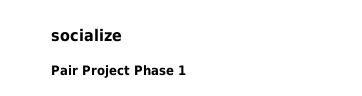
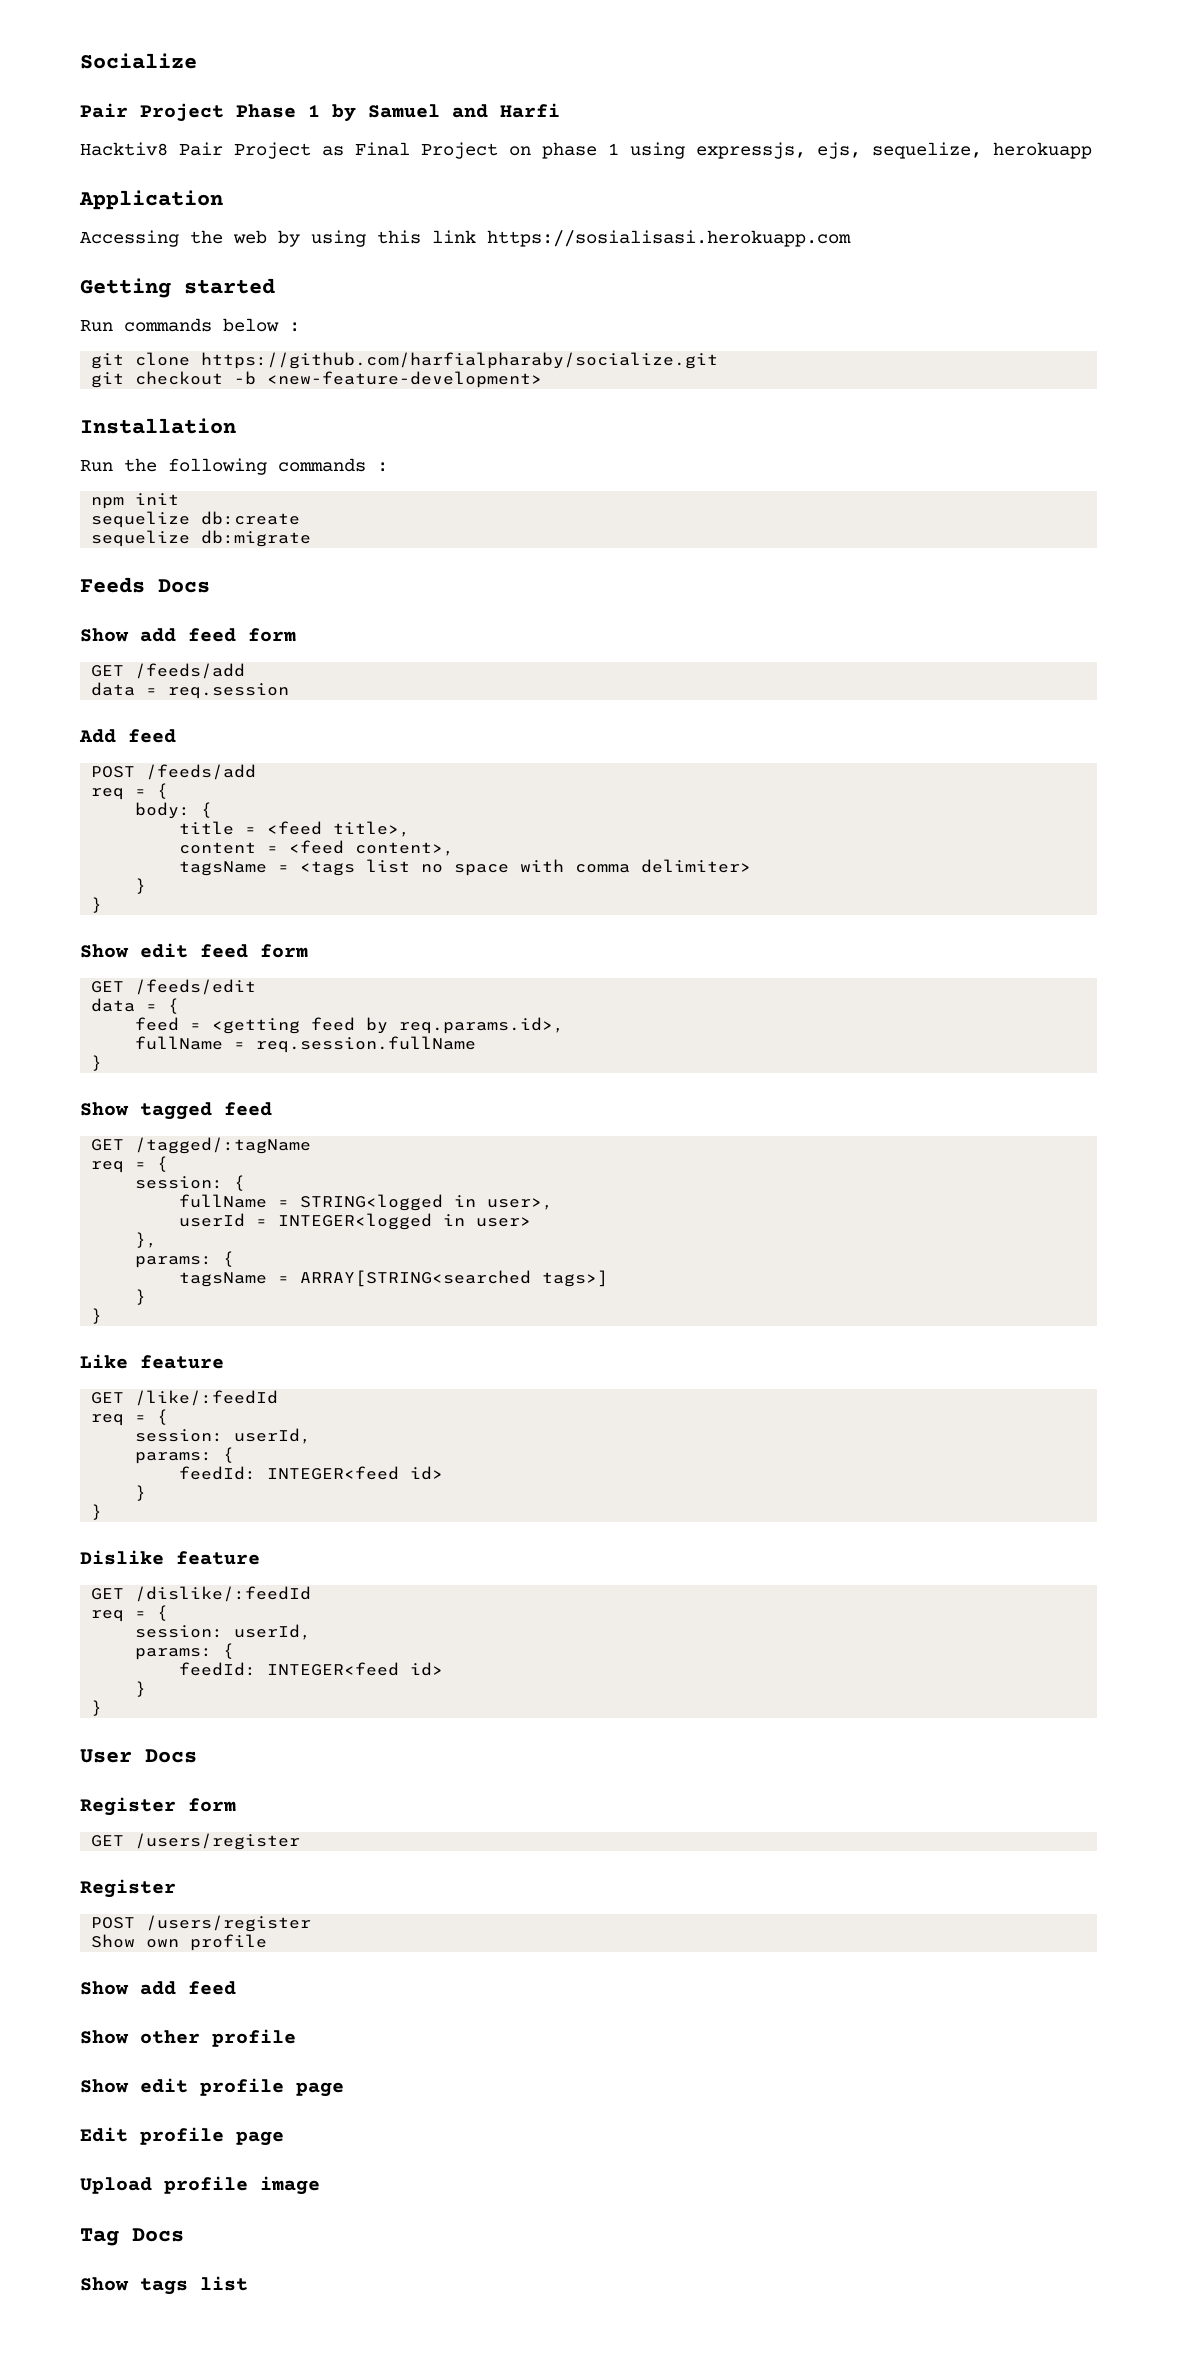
- socialize
+ Socialize
- Pair Project Phase 1
+ Pair Project Phase 1 by Samuel and Harfi
+ Hacktiv8 Pair Project as Final Project on phase 1 using expressjs, ejs, sequelize, herokuapp
+ Application
+ Accessing the web by using this link https://sosialisasi.herokuapp.com
+ Getting started
+ Run commands below :
+ git clone https://github.com/harfialpharaby/socialize.git
+ git checkout -b <new-feature-development>
+ Installation
+ Run the following commands :
+ npm init
+ sequelize db:create
+ sequelize db:migrate
+ Feeds Docs
+ Show add feed form
+ GET /feeds/add
+ data = req.session
+ Add feed
+ POST /feeds/add
+ req = {
+ body: {
+ title = <feed title>,
+ content = <feed content>,
+ tagsName = <tags list no space with comma delimiter>
+ }
+ }
+ Show edit feed form
+ GET /feeds/edit
+ data = {
+ feed = <getting feed by req.params.id>,
+ fullName = req.session.fullName
+ }
+ Show tagged feed
+ GET /tagged/:tagName
+ req = {
+ session: {
+ fullName = STRING<logged in user>,
+ userId = INTEGER<logged in user>
+ },
+ params: {
+ tagsName = ARRAY[STRING<searched tags>]
+ }
+ }
+ Like feature
+ GET /like/:feedId
+ req = {
+ session: userId,
+ params: {
+ feedId: INTEGER<feed id>
+ }
+ }
+ Dislike feature
+ GET /dislike/:feedId
+ req = {
+ session: userId,
+ params: {
+ feedId: INTEGER<feed id>
+ }
+ }
+ User Docs
+ Register form
+ GET /users/register
+ Register
+ POST /users/register
+ Show own profile
+ Show add feed
+ Show other profile
+ Show edit profile page
+ Edit profile page
+ Upload profile image
+ Tag Docs
+ Show tags list

